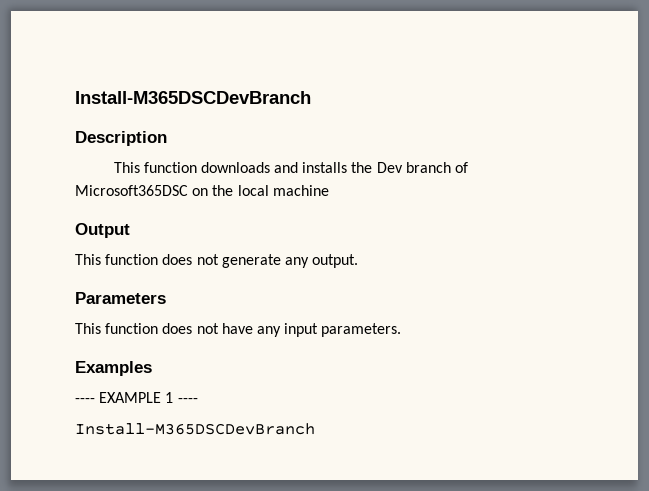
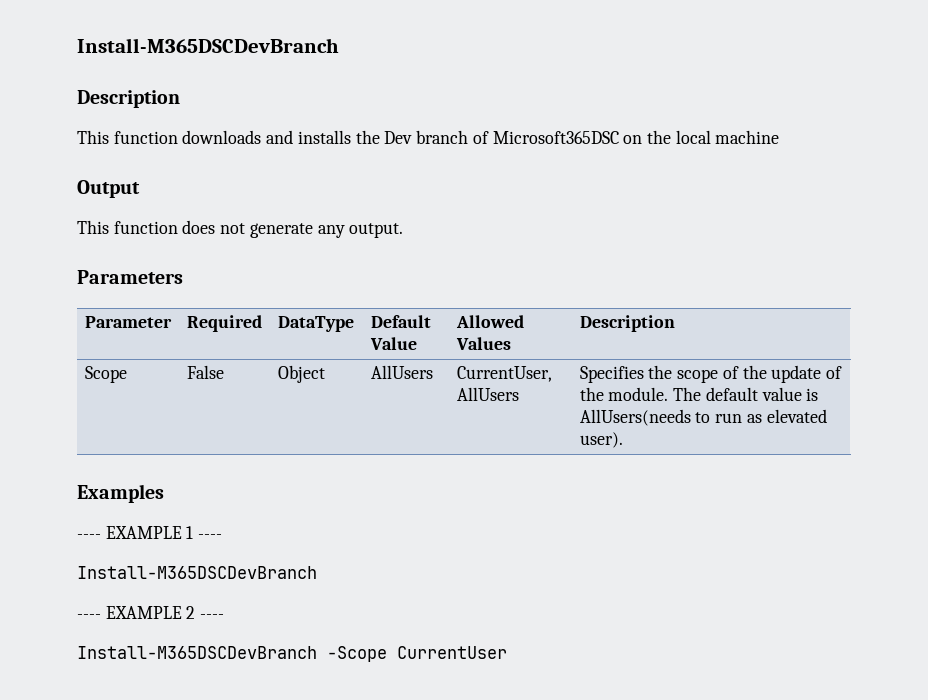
- This function does not have any input parameters.
+ Parameter | Required | DataType | Default Value | Allowed Values | Description
+ Scope | False | Object | AllUsers | CurrentUser, AllUsers | Specifies the scope of the update of the module. The default value is AllUsers(needs to run as elevated user).
+ ---- EXAMPLE 2 ----
+ Install-M365DSCDevBranch -Scope CurrentUser

